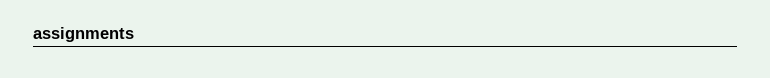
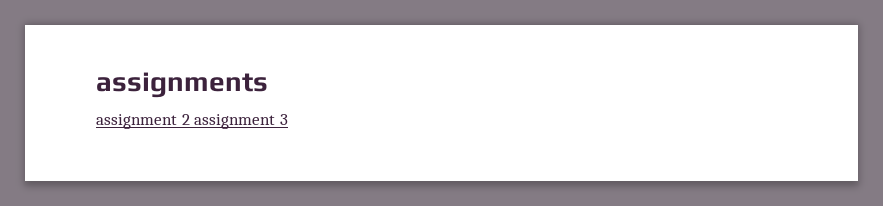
+ assignment 2 assignment 3

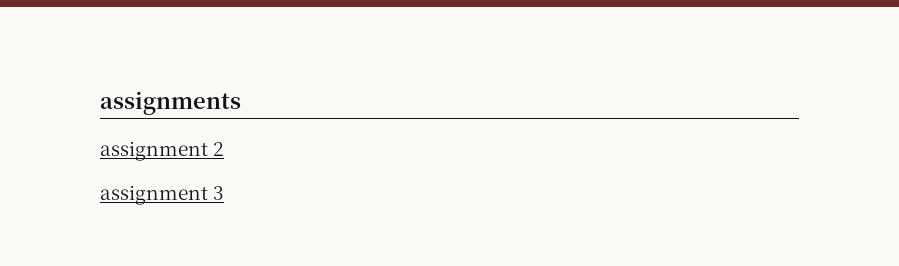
- assignment 2 assignment 3
+ assignment 2
+ assignment 3

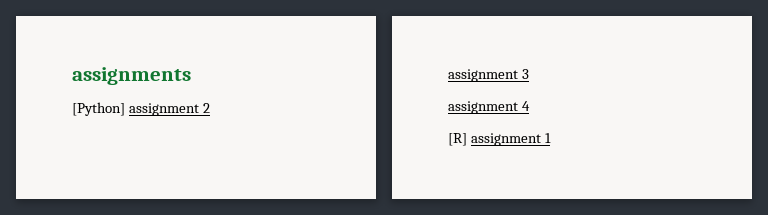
- assignment 2
+ [Python] assignment 2
+ assignment 4
+ [R] assignment 1

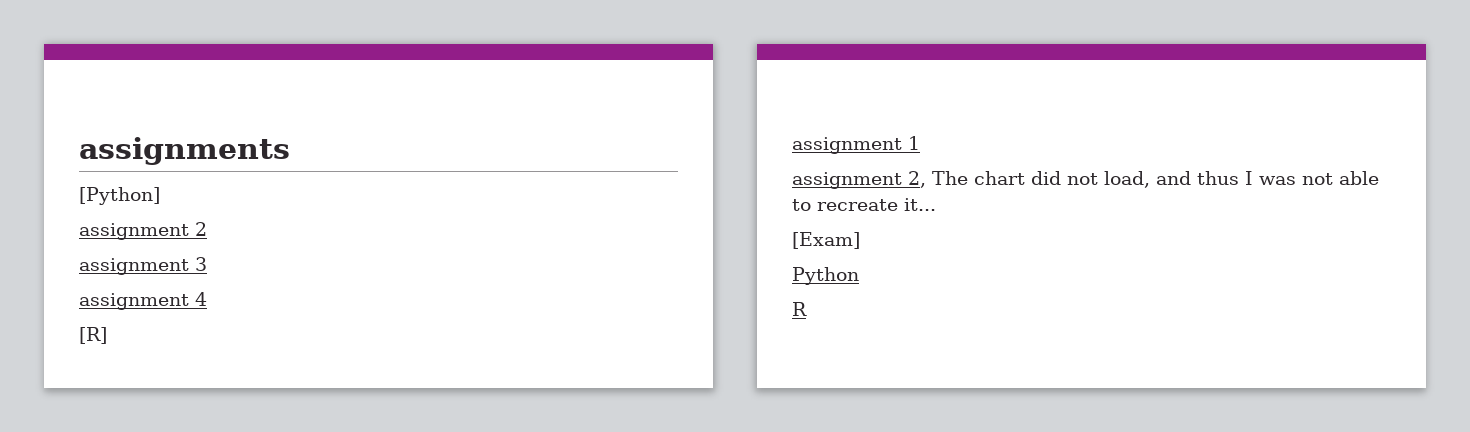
- [Python] assignment 2
+ [Python]
+ assignment 2
- [R] assignment 1
+ [R]
+ assignment 1
+ assignment 2, The chart did not load, and thus I was not able to recreate it...
+ [Exam]
+ Python
+ R

